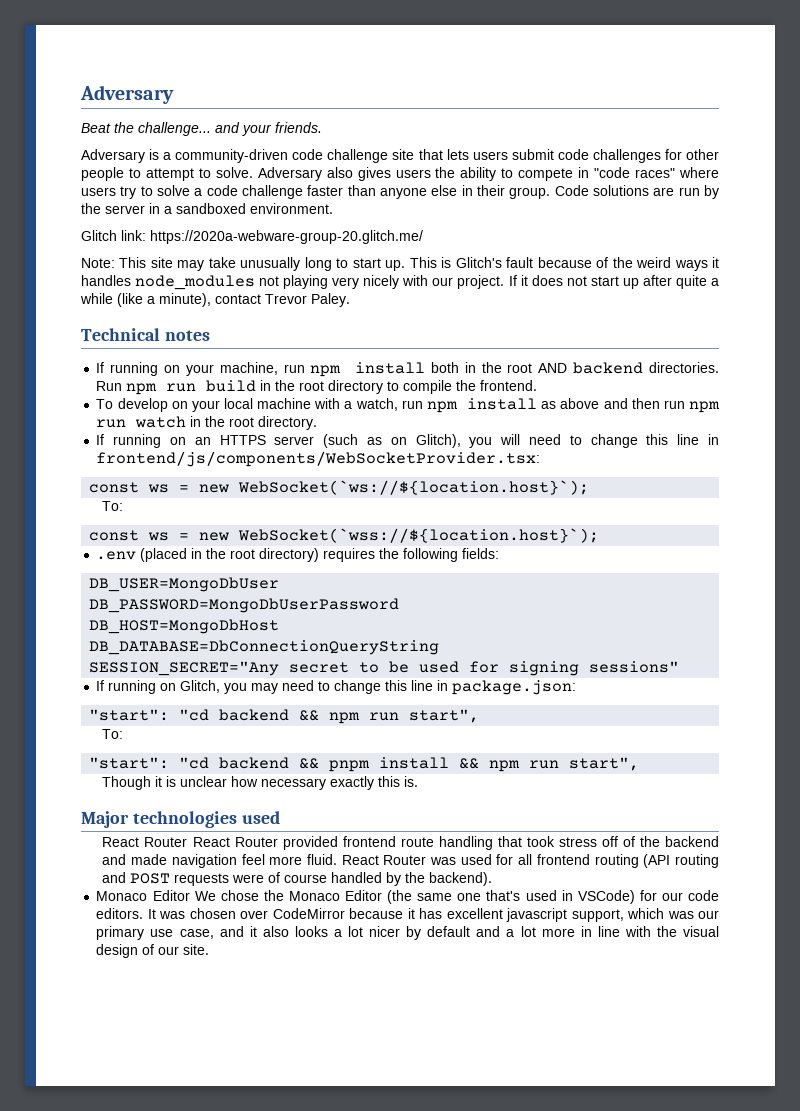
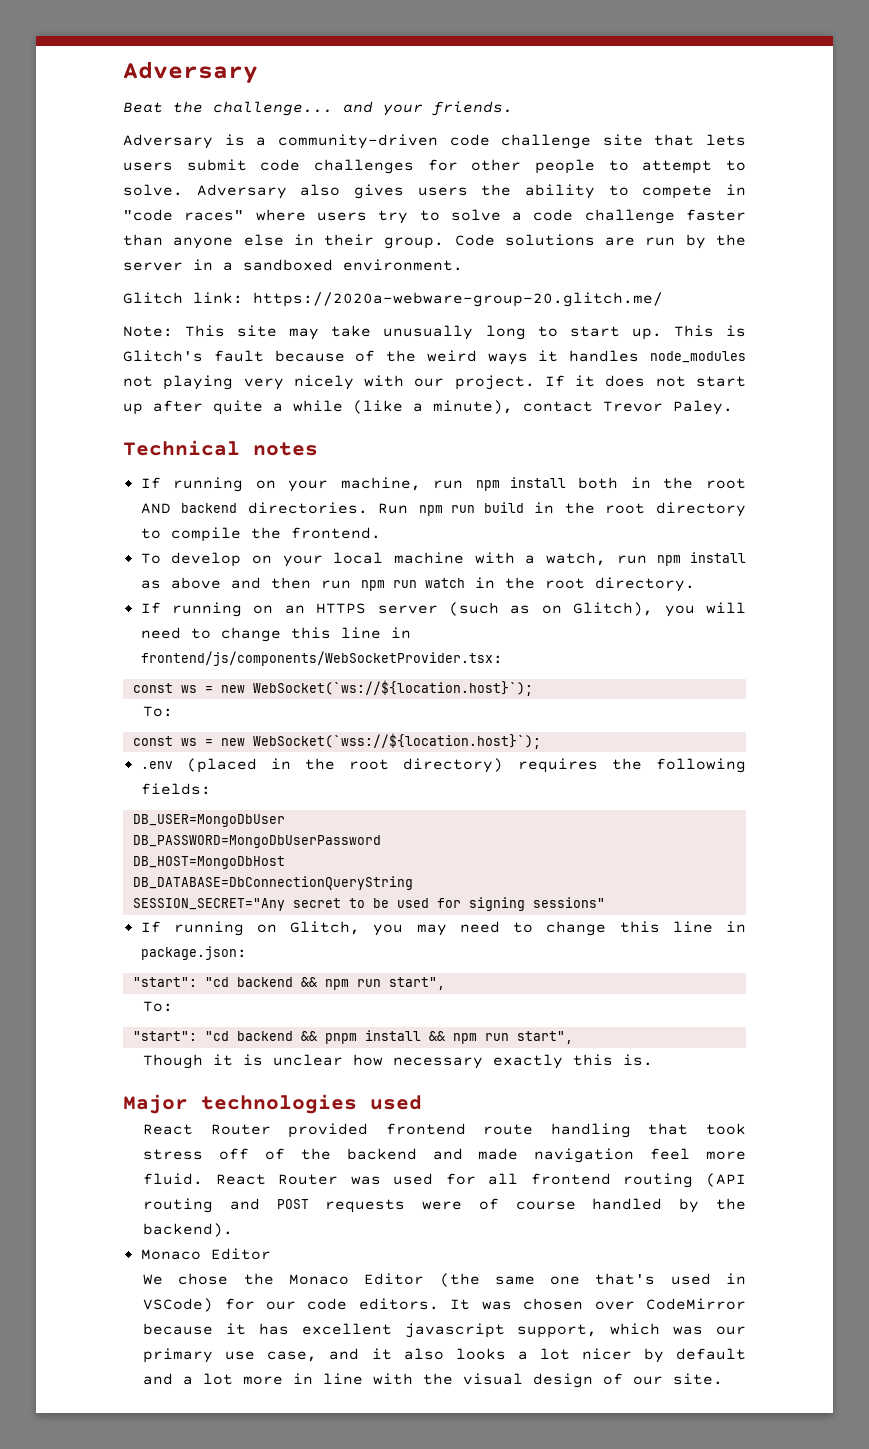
- React Router React Router provided frontend route handling that took stress off of the backend and made navigation feel more fluid.
+ React Router provided frontend route handling that took stress off of the backend and made navigation feel more fluid.
  React Router was used for all frontend routing (API routing and POST requests were of course handled by the backend).
- Monaco Editor We chose the Monaco Editor (the same one that's used in VSCode) for our code editors.
+ Monaco Editor
+ We chose the Monaco Editor (the same one that's used in VSCode) for our code editors.

